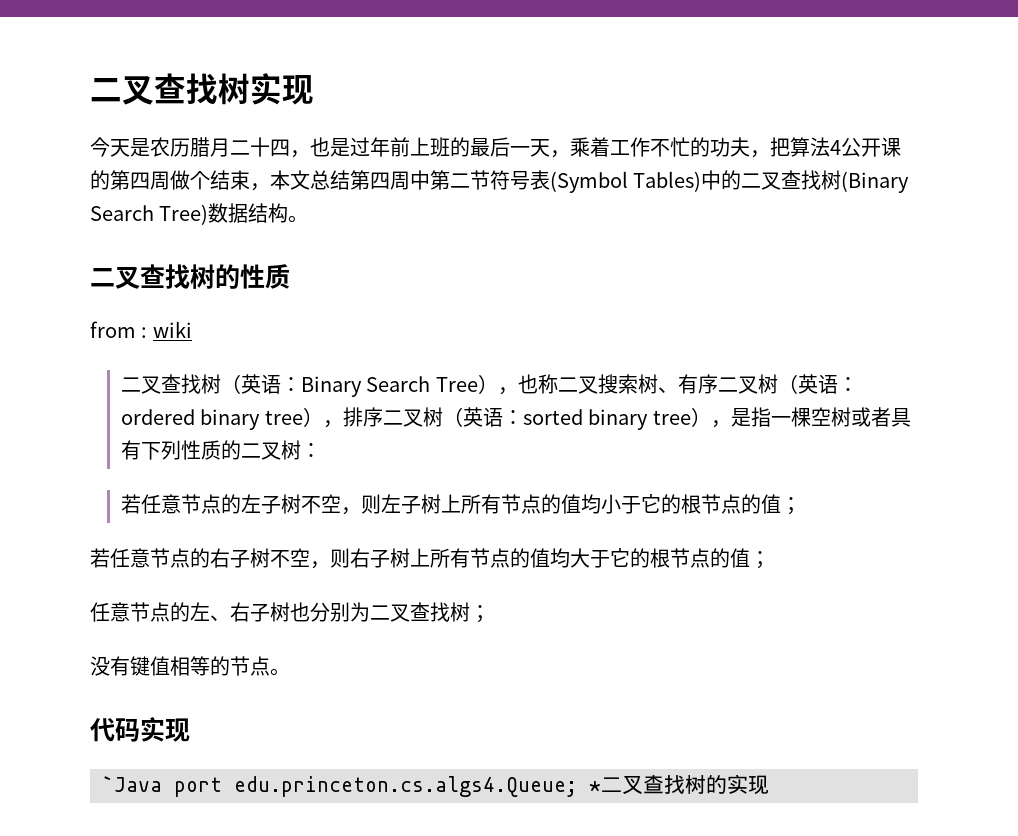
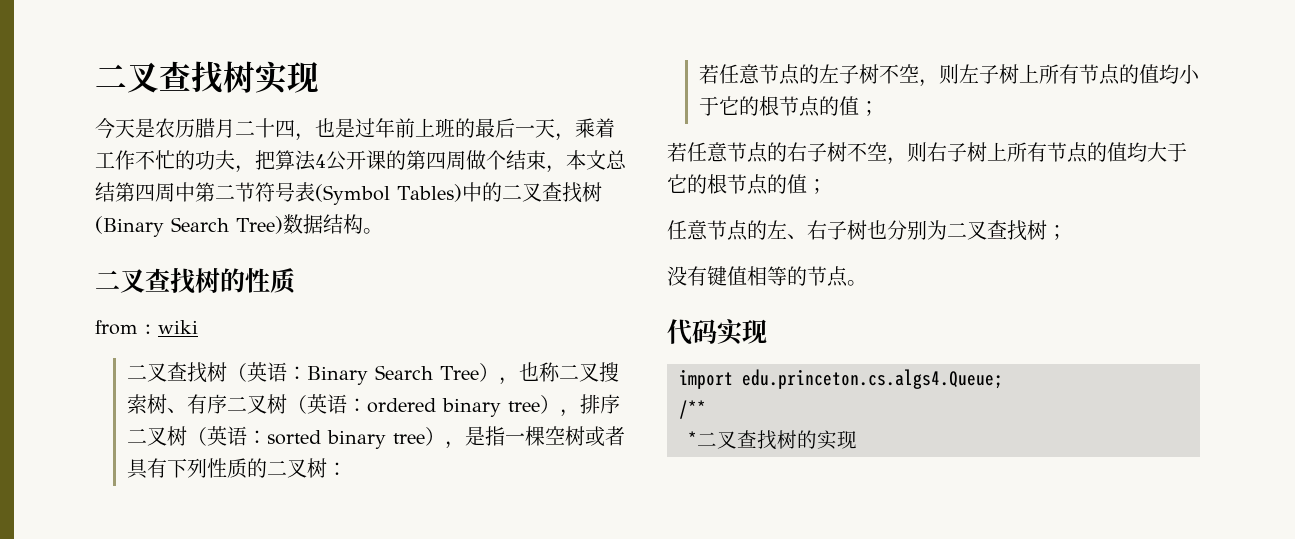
- `Java port edu.princeton.cs.algs4.Queue; *二叉查找树的实现
+ import edu.princeton.cs.algs4.Queue;
+ /**
+ *二叉查找树的实现

